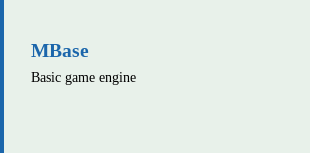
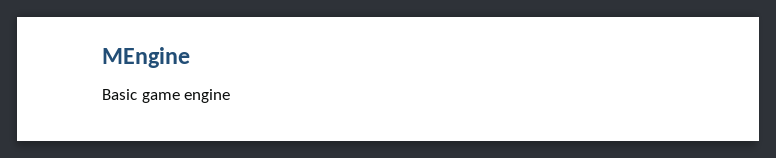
- MBase
+ MEngine

